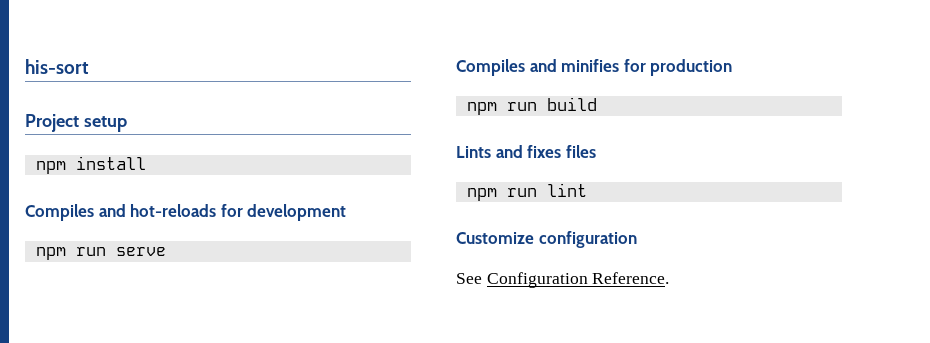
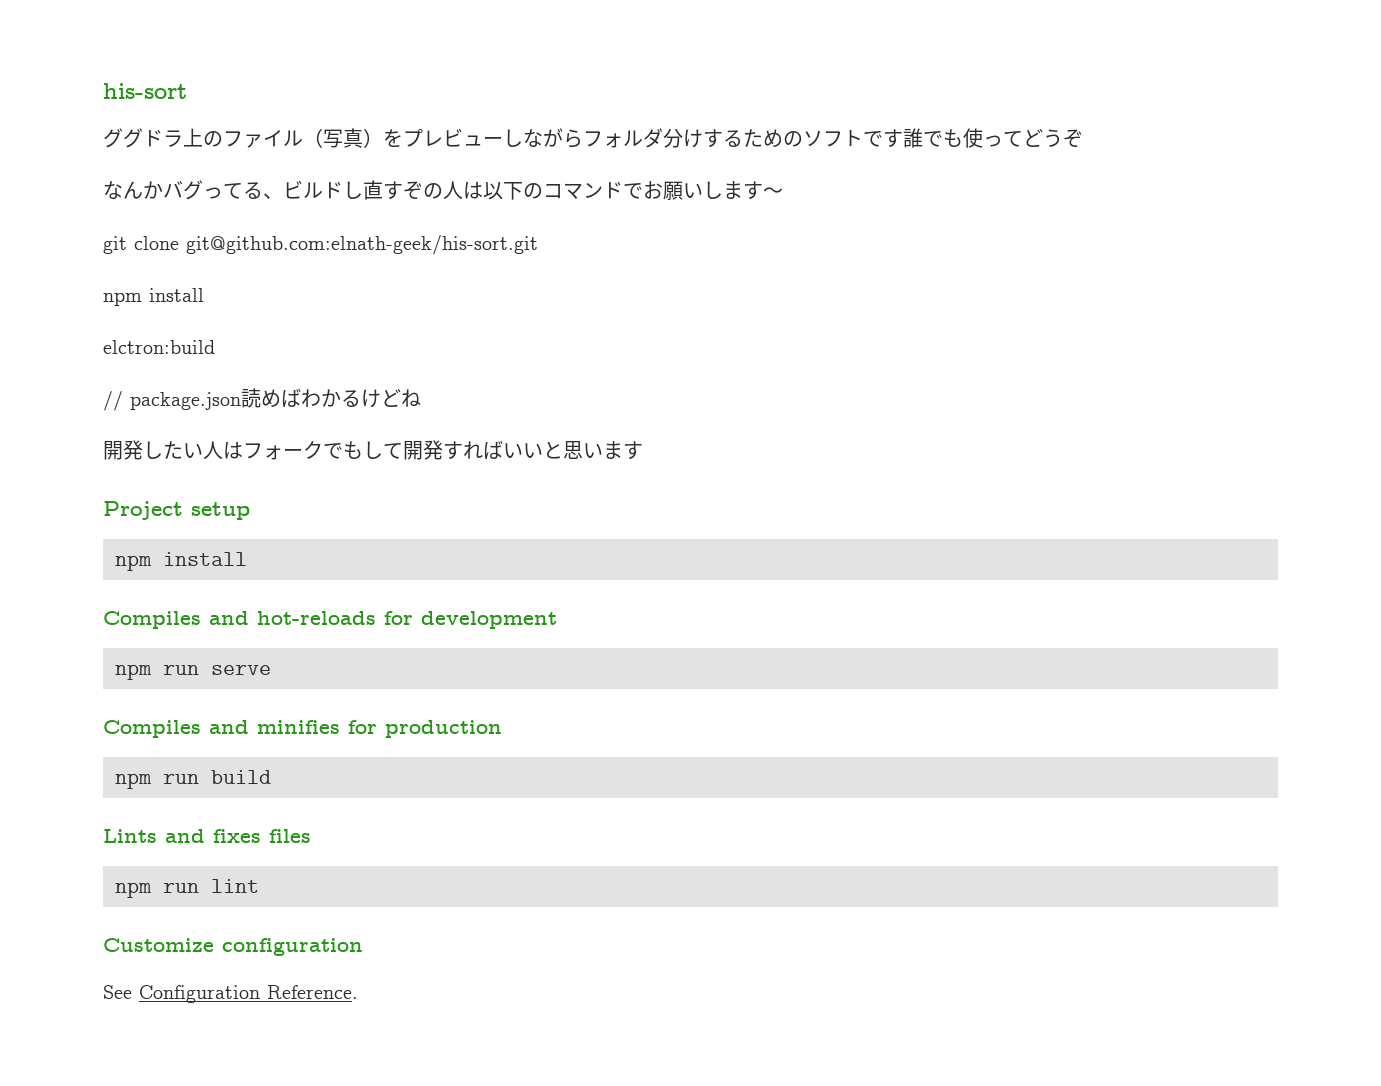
+ ググドラ上のファイル（写真）をプレビューしながらフォルダ分けするためのソフトです誰でも使ってどうぞ
+ なんかバグってる、ビルドし直すぞの人は以下のコマンドでお願いします～
+ git clone git@github.com:elnath-geek/his-sort.git
+ npm install
+ elctron:build
+ // package.json読めばわかるけどね
+ 開発したい人はフォークでもして開発すればいいと思います

